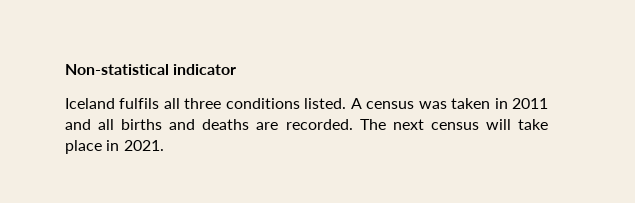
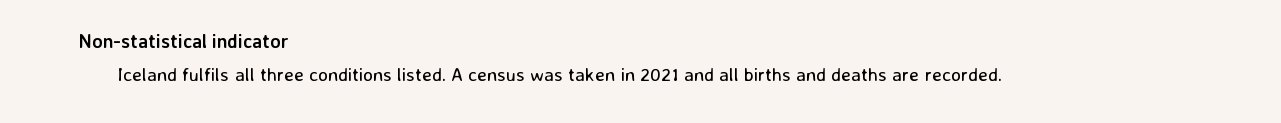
- A census was taken in 2011 and all births and deaths are recorded. The next census will take place in 2021.
+ A census was taken in 2021 and all births and deaths are recorded.

